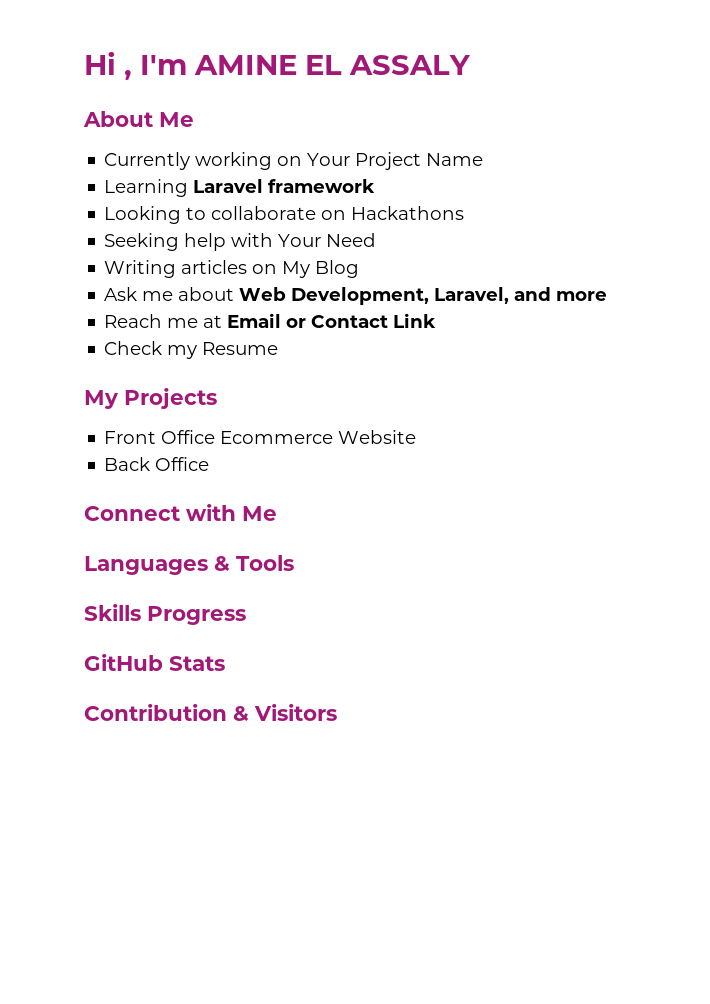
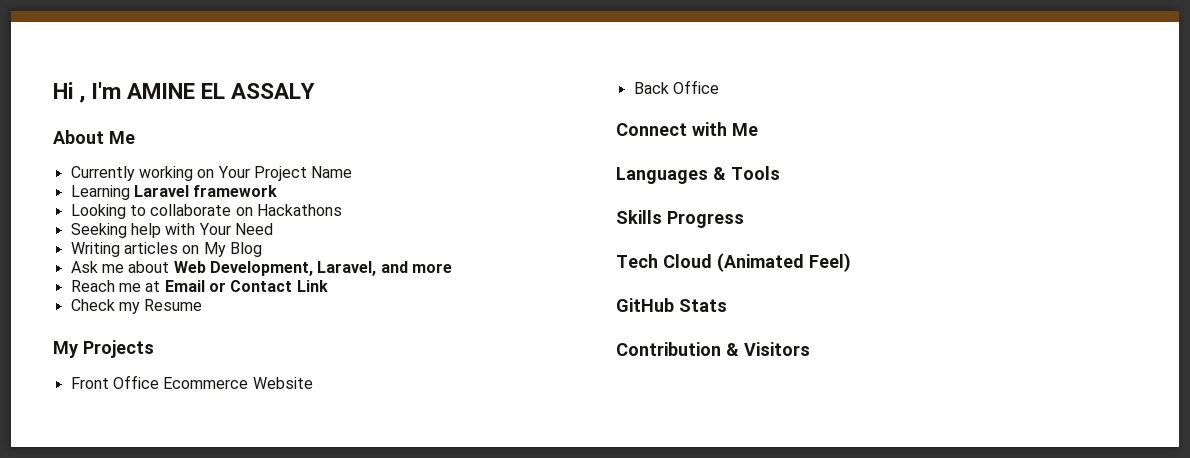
+ Tech Cloud (Animated Feel)

